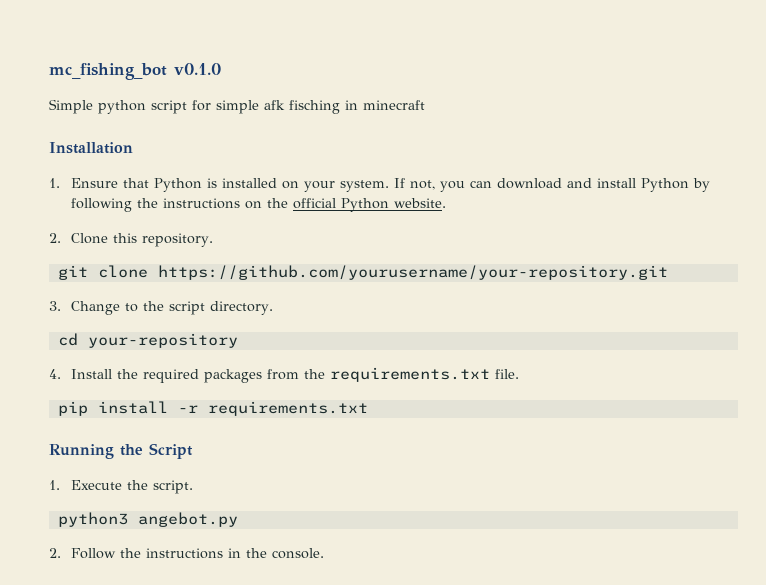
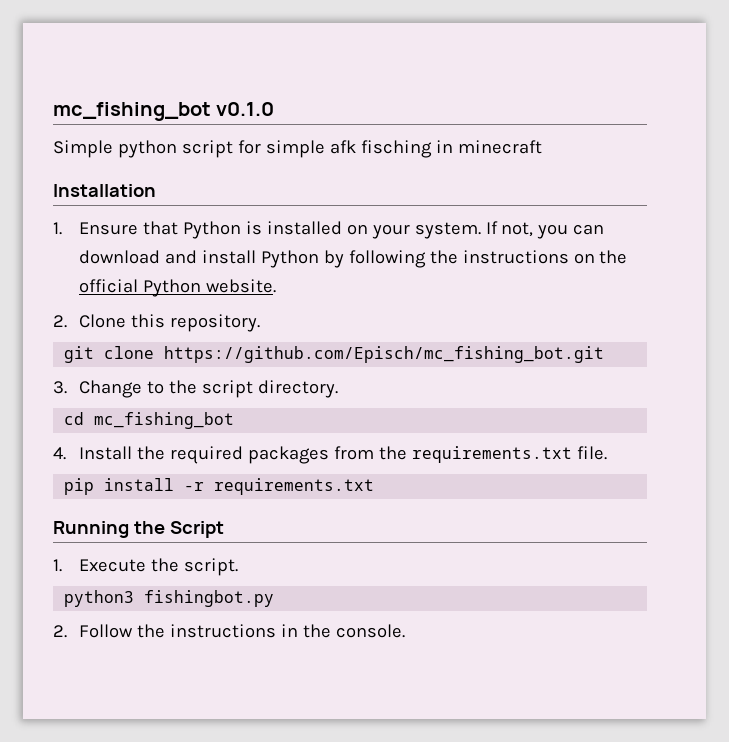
- git clone https://github.com/yourusername/your-repository.git
+ git clone https://github.com/Episch/mc_fishing_bot.git
- cd your-repository
+ cd mc_fishing_bot
- python3 angebot.py
+ python3 fishingbot.py

